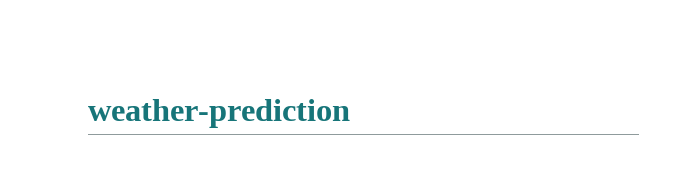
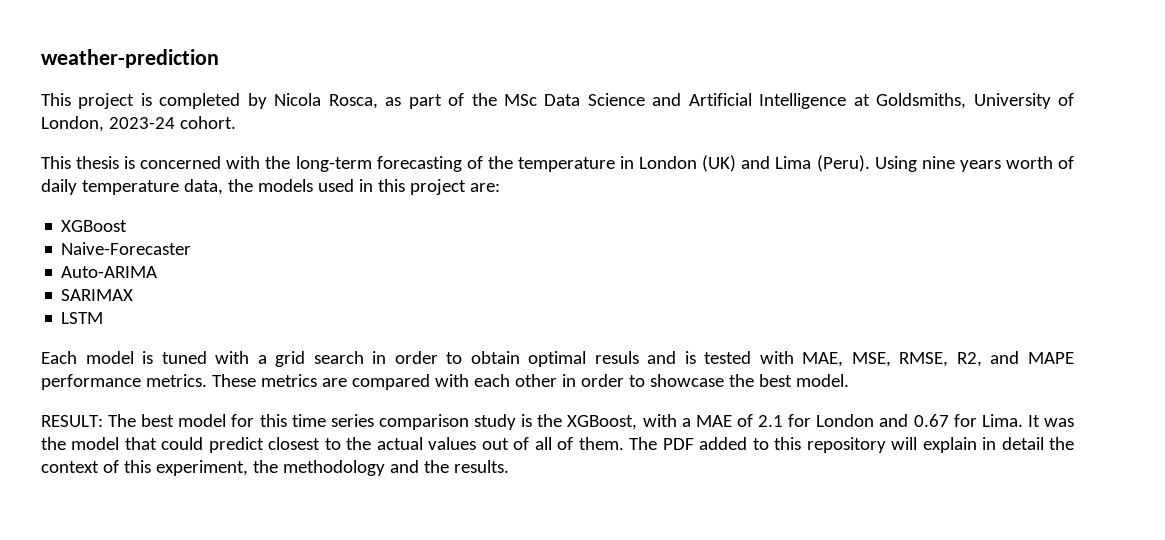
+ This project is completed by Nicola Rosca, as part of the MSc Data Science and Artificial Intelligence at Goldsmiths, University of London, 2023-24 cohort.
+ This thesis is concerned with the long-term forecasting of the temperature in London (UK) and Lima (Peru). Using nine years worth of daily temperature data, the models used in this project are:
+ XGBoost
+ Naive-Forecaster
+ Auto-ARIMA
+ SARIMAX
+ LSTM
+ Each model is tuned with a grid search in order to obtain optimal resuls and is tested with MAE, MSE, RMSE, R2, and MAPE performance metrics. These metrics are compared with each other in order to showcase the best model.
+ RESULT: The best model for this time series comparison study is the XGBoost, with a MAE of 2.1 for London and 0.67 for Lima. It was the model that could predict closest to the actual values out of all of them. The PDF added to this repository will explain in detail the context of this experiment, the methodology and the results.

